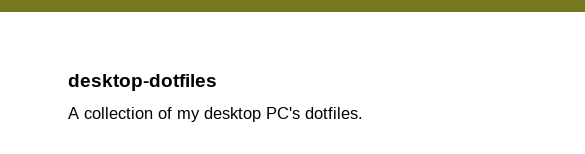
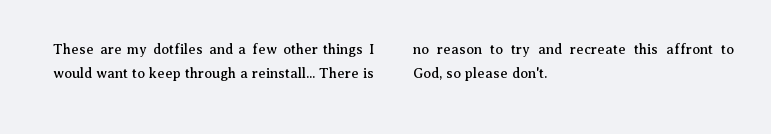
- desktop-dotfiles
- A collection of my desktop PC's dotfiles.
+ These are my dotfiles and a few other things I would want to keep through a reinstall... There is no reason to try and recreate this affront to God, so please don't.

